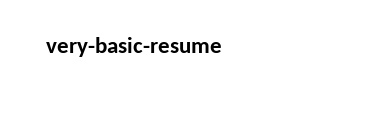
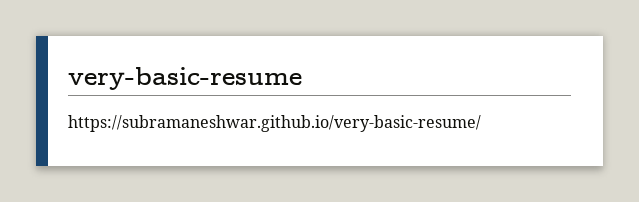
+ https://subramaneshwar.github.io/very-basic-resume/

